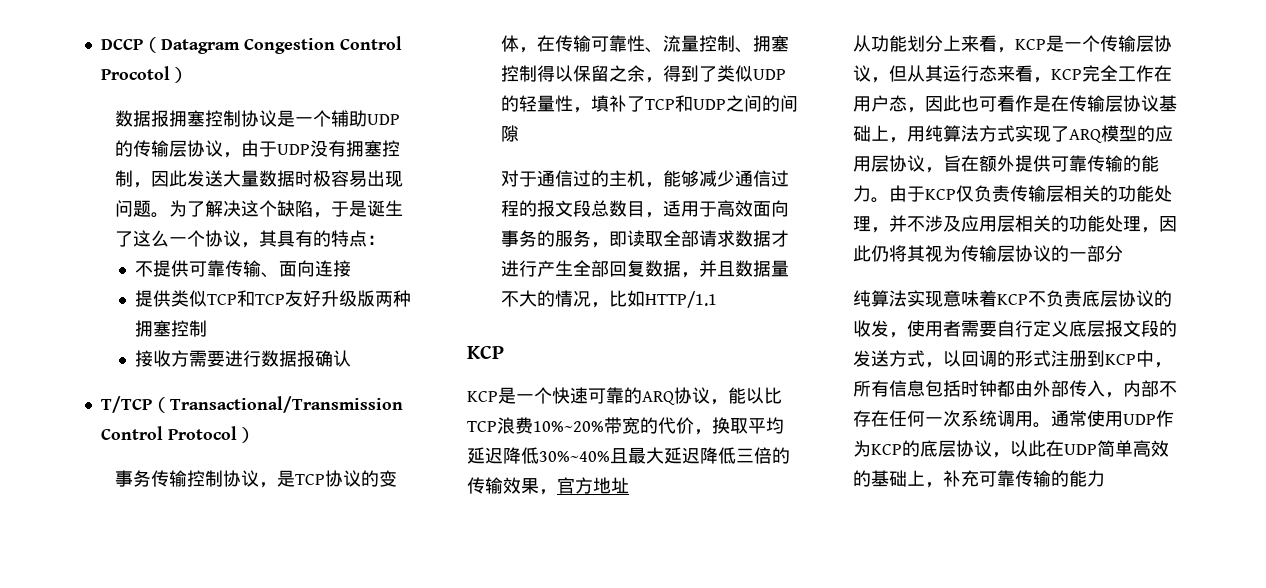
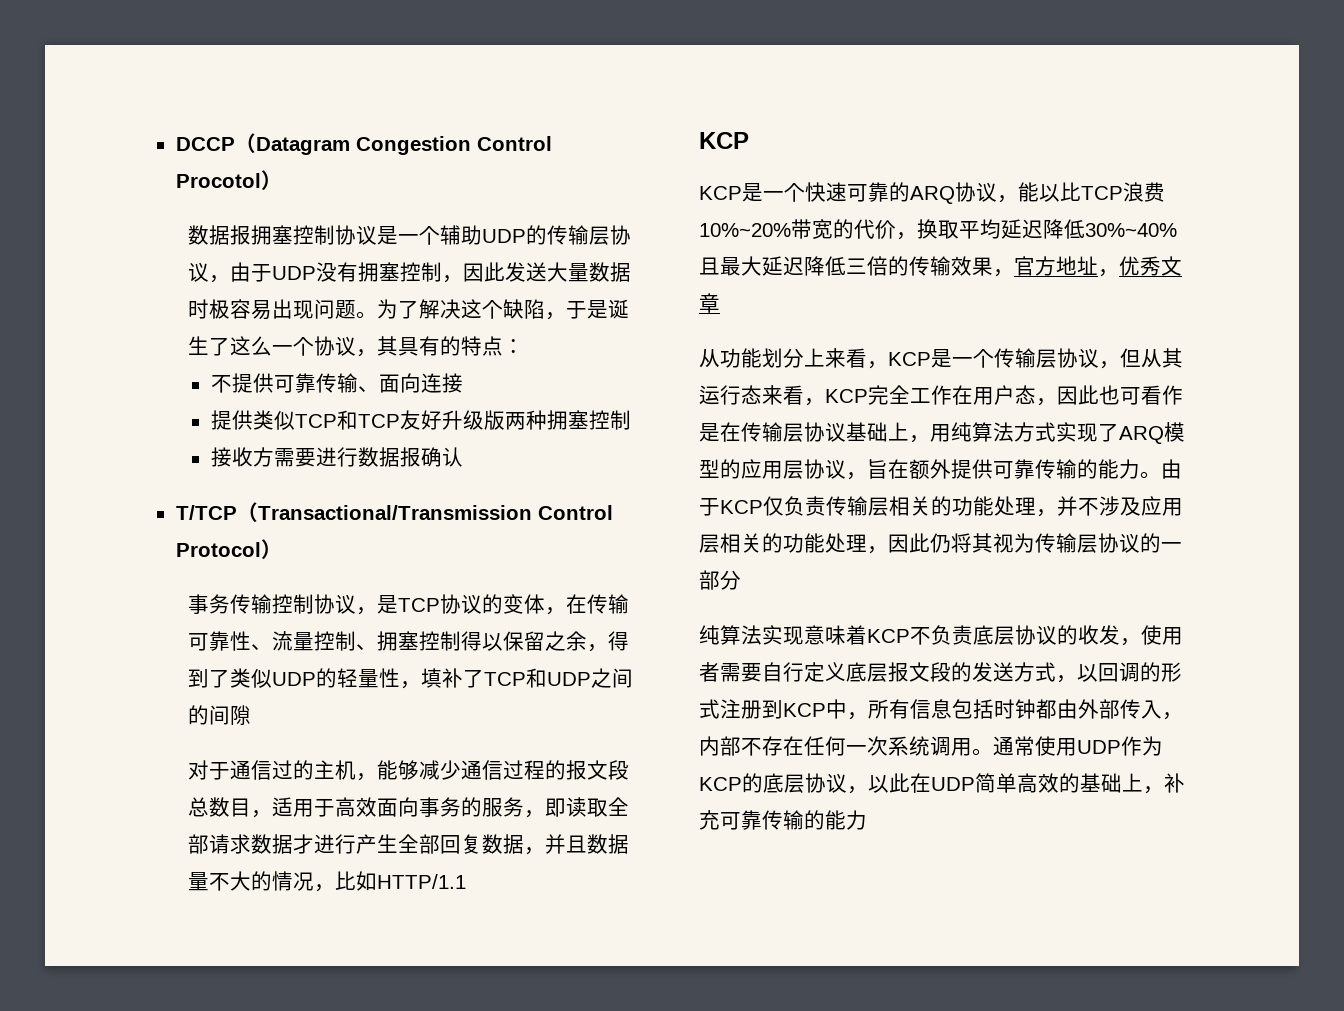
- KCP是一个快速可靠的ARQ协议，能以比TCP浪费10%~20%带宽的代价，换取平均延迟降低30%~40%且最大延迟降低三倍的传输效果，官方地址
+ KCP是一个快速可靠的ARQ协议，能以比TCP浪费10%~20%带宽的代价，换取平均延迟降低30%~40%且最大延迟降低三倍的传输效果，官方地址，优秀文章

